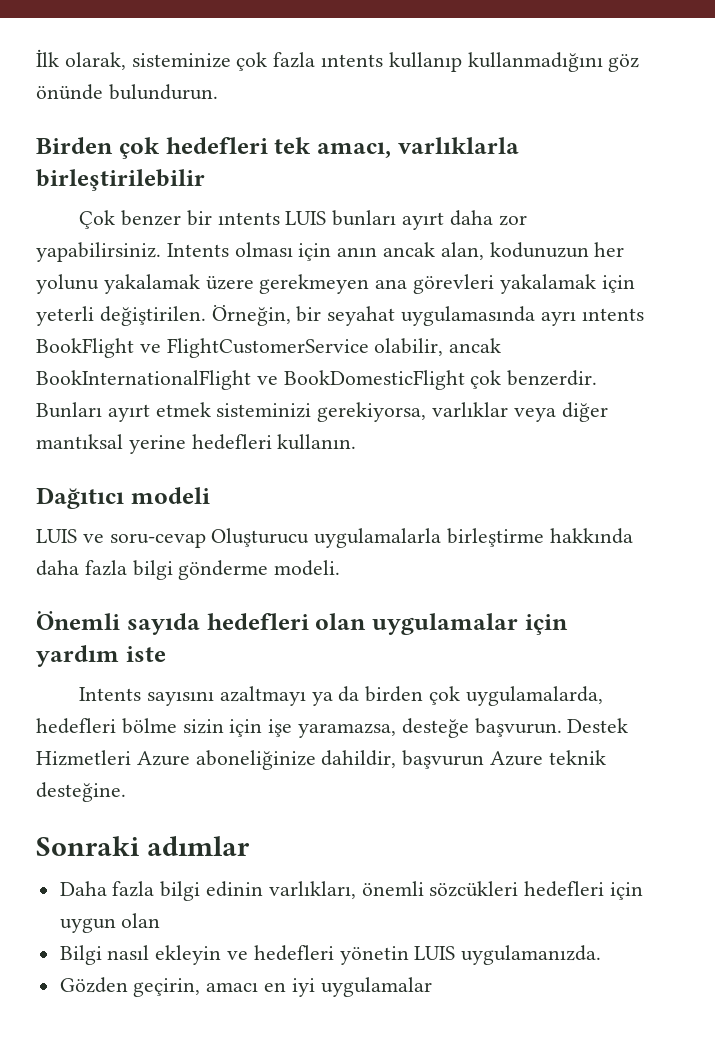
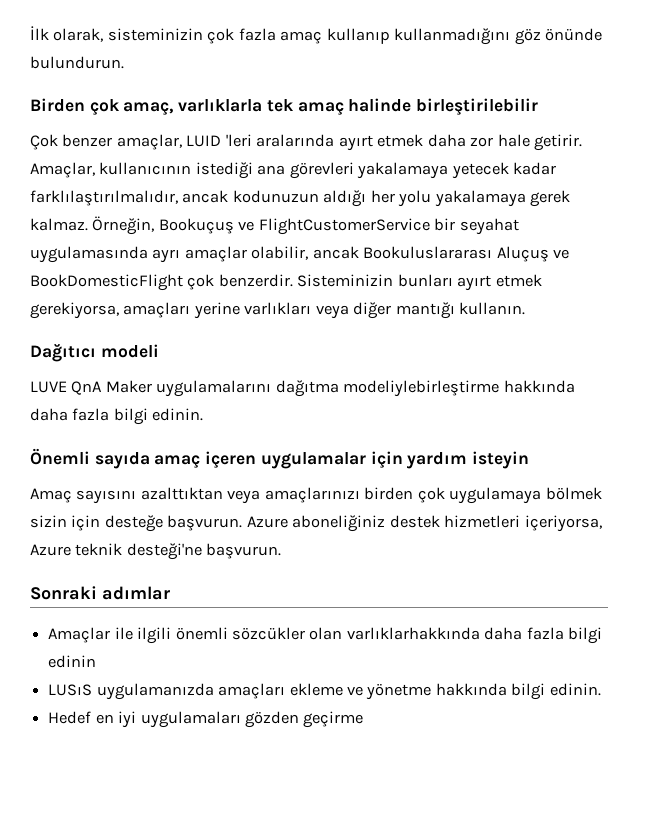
- İlk olarak, sisteminize çok fazla ıntents kullanıp kullanmadığını göz önünde bulundurun.
+ İlk olarak, sisteminizin çok fazla amaç kullanıp kullanmadığını göz önünde bulundurun.
- Birden çok hedefleri tek amacı, varlıklarla birleştirilebilir
- Çok benzer bir ıntents LUIS bunları ayırt daha zor yapabilirsiniz. Intents olması için anın ancak alan, kodunuzun her yolunu yakalamak üzere gerekmeyen ana görevleri yakalamak için yeterli değiştirilen. Örneğin, bir seyahat uygulamasında ayrı ıntents BookFlight ve FlightCustomerService olabilir, ancak BookInternationalFlight ve BookDomesticFlight çok benzerdir. Bunları ayırt etmek sisteminizi gerekiyorsa, varlıklar veya diğer mantıksal yerine hedefleri kullanın.
+ Birden çok amaç, varlıklarla tek amaç halinde birleştirilebilir
+ Çok benzer amaçlar, LUID 'leri aralarında ayırt etmek daha zor hale getirir. Amaçlar, kullanıcının istediği ana görevleri yakalamaya yetecek kadar farklılaştırılmalıdır, ancak kodunuzun aldığı her yolu yakalamaya gerek kalmaz. Örneğin, Bookuçuş ve FlightCustomerService bir seyahat uygulamasında ayrı amaçlar olabilir, ancak Bookuluslararası Aluçuş ve BookDomesticFlight çok benzerdir. Sisteminizin bunları ayırt etmek gerekiyorsa, amaçları yerine varlıkları veya diğer mantığı kullanın.
  Dağıtıcı modeli
- LUIS ve soru-cevap Oluşturucu uygulamalarla birleştirme hakkında daha fazla bilgi gönderme modeli.
+ LUVE QnA Maker uygulamalarını dağıtma modeliylebirleştirme hakkında daha fazla bilgi edinin.
- Önemli sayıda hedefleri olan uygulamalar için yardım iste
- Intents sayısını azaltmayı ya da birden çok uygulamalarda, hedefleri bölme sizin için işe yaramazsa, desteğe başvurun. Destek Hizmetleri Azure aboneliğinize dahildir, başvurun Azure teknik desteğine.
+ Önemli sayıda amaç içeren uygulamalar için yardım isteyin
+ Amaç sayısını azalttıktan veya amaçlarınızı birden çok uygulamaya bölmek sizin için desteğe başvurun. Azure aboneliğiniz destek hizmetleri içeriyorsa, Azure teknik desteği'ne başvurun.
  Sonraki adımlar
- Daha fazla bilgi edinin varlıkları, önemli sözcükleri hedefleri için uygun olan
- Bilgi nasıl ekleyin ve hedefleri yönetin LUIS uygulamanızda.
- Gözden geçirin, amacı en iyi uygulamalar
+ Amaçlar ile ilgili önemli sözcükler olan varlıklarhakkında daha fazla bilgi edinin
+ LUSıS uygulamanızda amaçları ekleme ve yönetme hakkında bilgi edinin.
+ Hedef en iyi uygulamaları gözden geçirme

